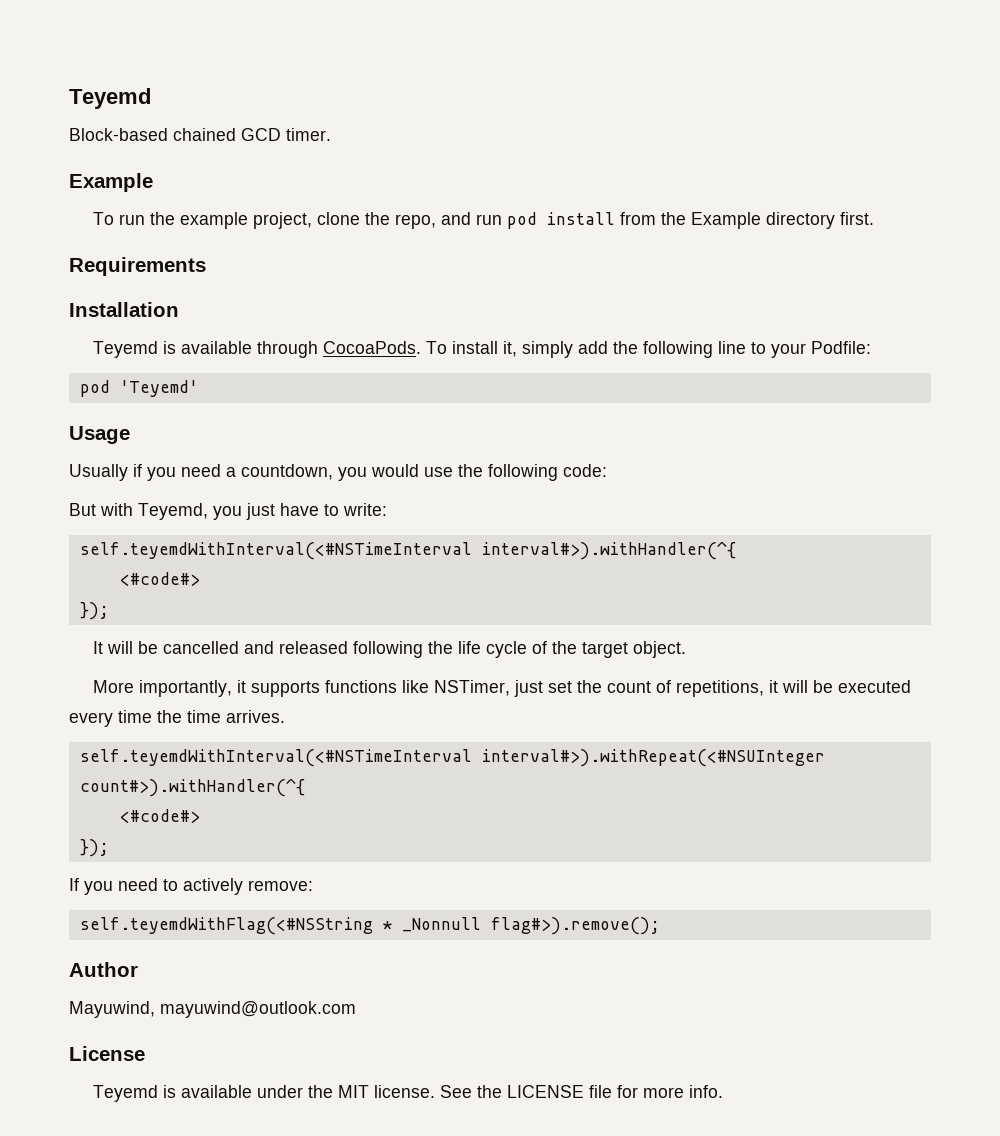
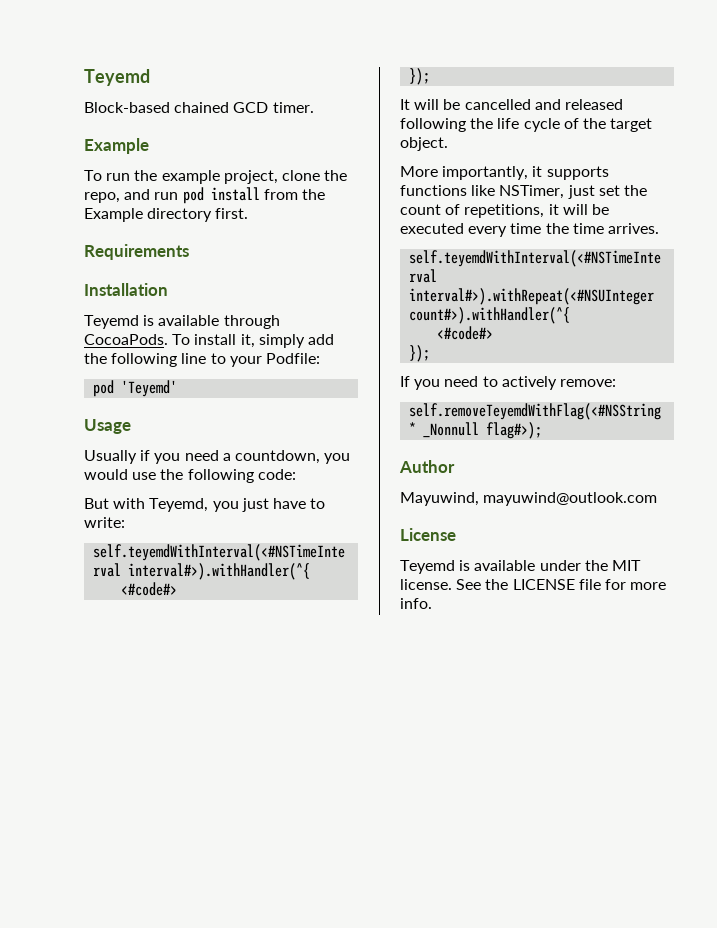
- self.teyemdWithFlag(<#NSString * _Nonnull flag#>).remove();
+ self.removeTeyemdWithFlag(<#NSString * _Nonnull flag#>);

